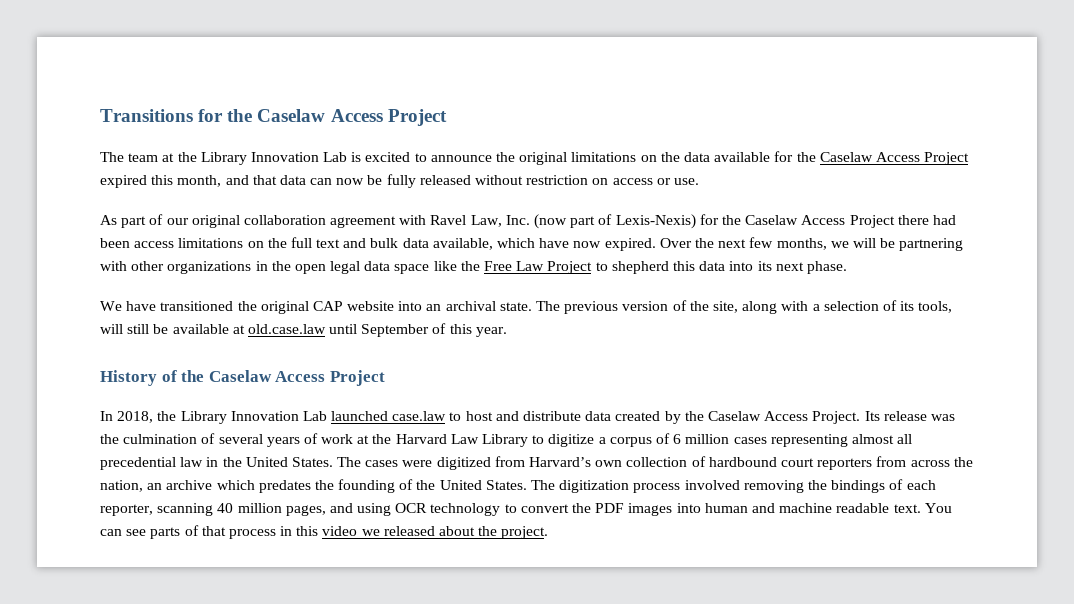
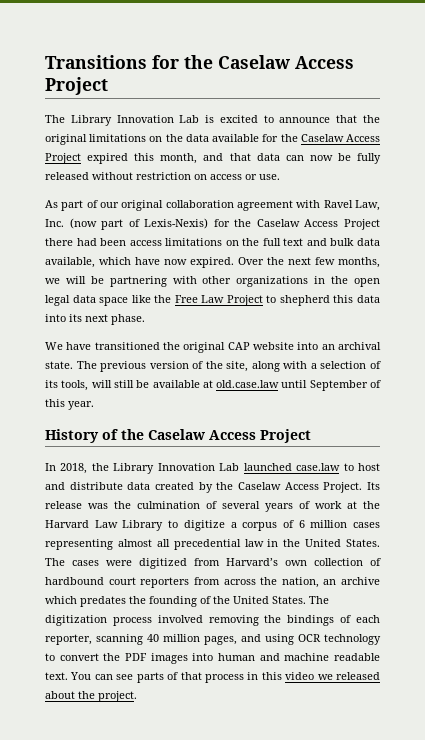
- The team at the Library Innovation Lab is excited to announce the original limitations on the data available for the Caselaw Access Project expired this month, and that data can now be fully released without restriction on access or use.
+ The Library Innovation Lab is excited to announce that the original limitations on the data available for the Caselaw Access Project expired this month, and that data can now be fully released without restriction on access or use.

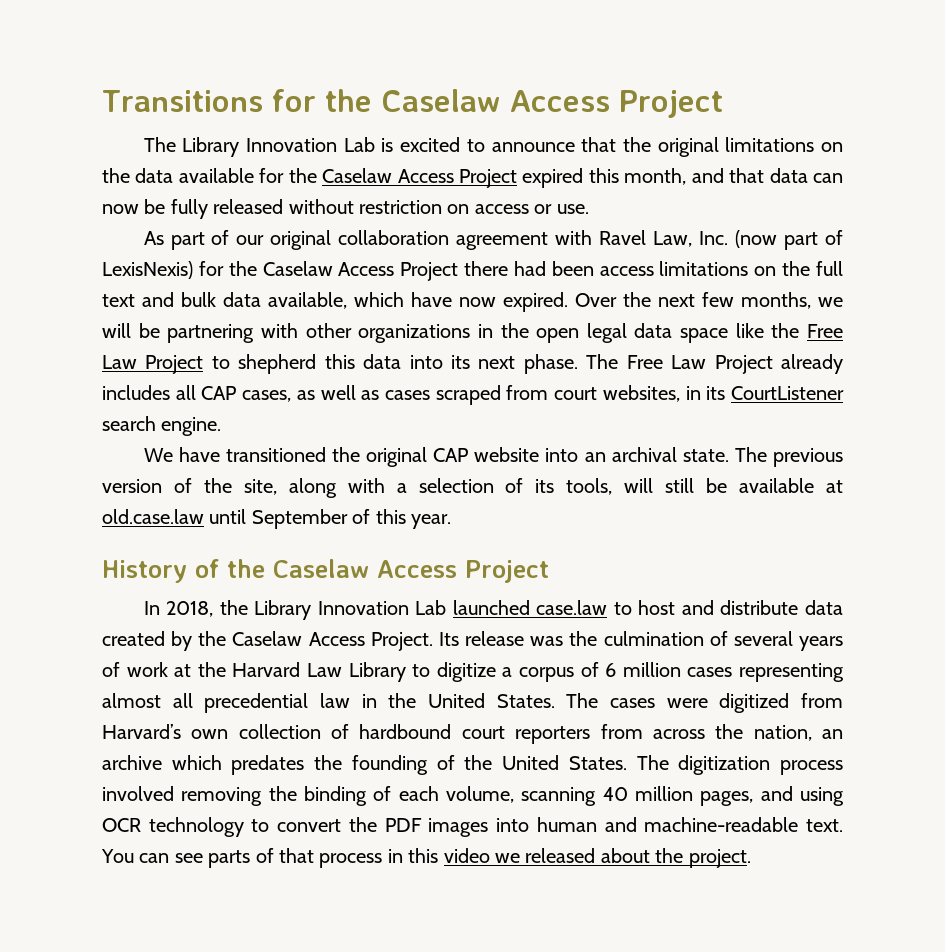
- As part of our original collaboration agreement with Ravel Law, Inc. (now part of Lexis-Nexis) for the Caselaw Access Project there had been access limitations on the full text and bulk data available, which have now expired.
+ As part of our original collaboration agreement with Ravel Law, Inc. (now part of LexisNexis) for the Caselaw Access Project there had been access limitations on the full text and bulk data available, which have now expired.
+ The Free Law Project already includes all CAP cases, as well as cases scraped from court websites, in its CourtListener search engine.
- The digitization process involved removing the bindings of each reporter, scanning 40 million pages, and using OCR technology to convert the PDF images into human and machine readable text.
+ The digitization process involved removing the binding of each volume, scanning 40 million pages, and using OCR technology to convert the PDF images into human and machine-readable text.

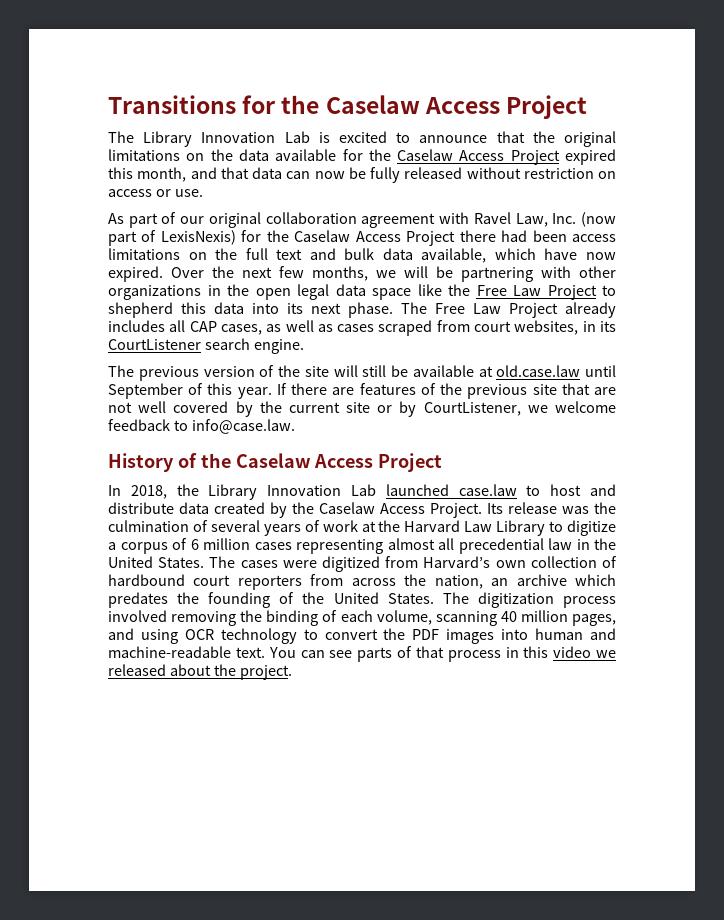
- We have transitioned the original CAP website into an archival state. The previous version of the site, along with a selection of its tools, will still be available at old.case.law until September of this year.
+ The previous version of the site will still be available at old.case.law until September of this year. If there are features of the previous site that are not well covered by the current site or by CourtListener, we welcome feedback to info@case.law.

